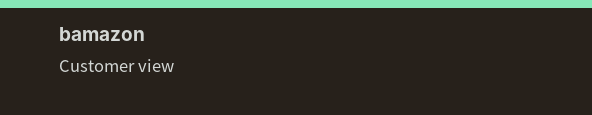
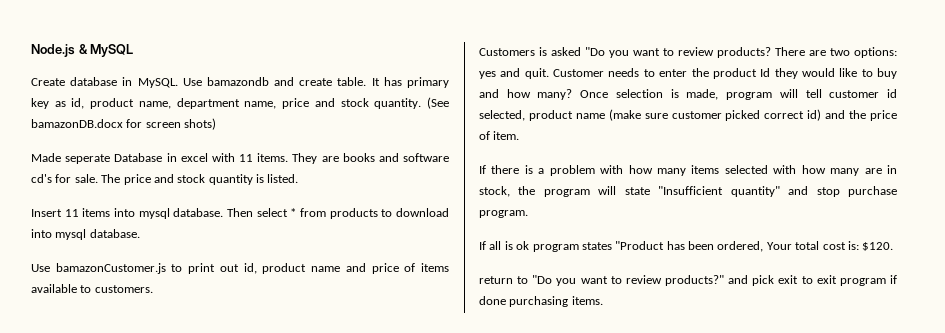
- bamazon
- Customer view
+ Node.js & MySQL
+ Create database in MySQL. Use bamazondb and create table. It has primary key as id, product name, department name, price and stock quantity. (See bamazonDB.docx for screen shots)
+ Made seperate Database in excel with 11 items. They are books and software cd's for sale. The price and stock quantity is listed.
+ Insert 11 items into mysql database. Then select * from products to download into mysql database.
+ Use bamazonCustomer.js to print out id, product name and price of items available to customers.
+ Customers is asked "Do you want to review products? There are two options: yes and quit. Customer needs to enter the product Id they would like to buy and how many? Once selection is made, program will tell customer id selected, product name (make sure customer picked correct id) and the price of item.
+ If there is a problem with how many items selected with how many are in stock, the program will state "Insufficient quantity" and stop purchase program.
+ If all is ok program states "Product has been ordered, Your total cost is: $120.
+ return to "Do you want to review products?" and pick exit to exit program if done purchasing items.

